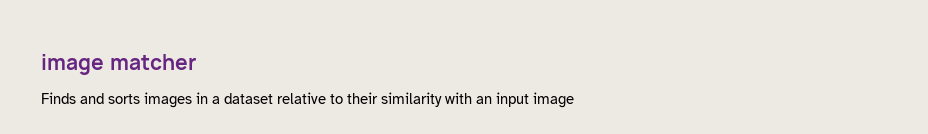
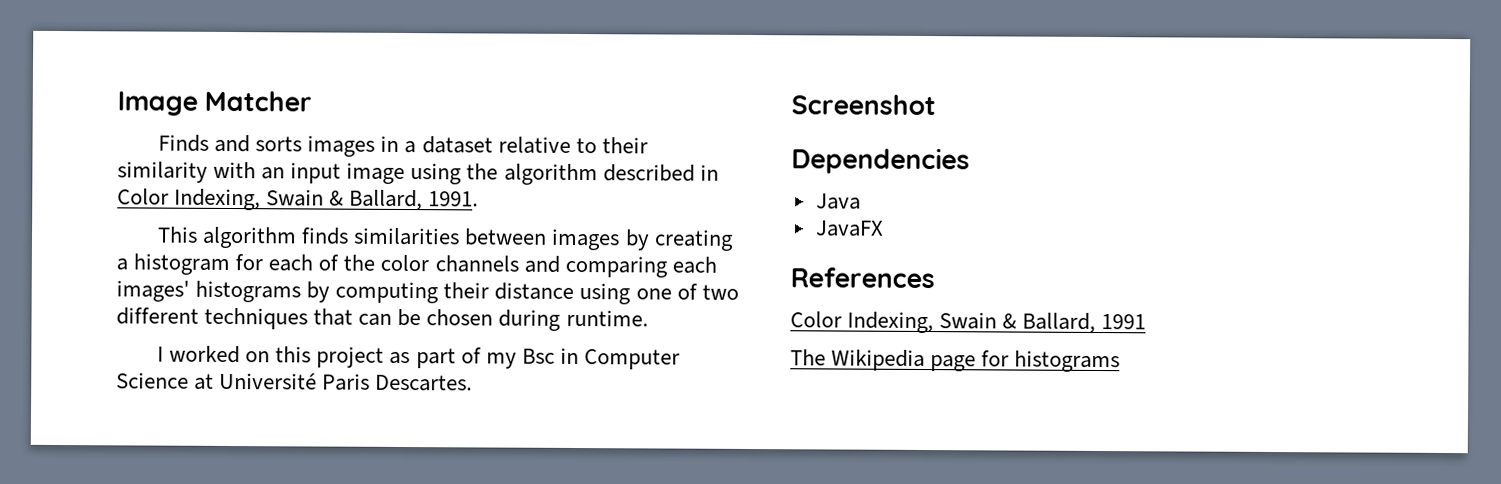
- image matcher
+ Image Matcher
- Finds and sorts images in a dataset relative to their similarity with an input image
+ Finds and sorts images in a dataset relative to their similarity with an input image using the algorithm described in Color Indexing, Swain & Ballard, 1991.
+ This algorithm finds similarities between images by creating a histogram for each of the color channels and comparing each images' histograms by computing their distance using one of two different techniques that can be chosen during runtime.
+ I worked on this project as part of my Bsc in Computer Science at Université Paris Descartes.
+ Screenshot
+ Dependencies
+ Java
+ JavaFX
+ References
+ Color Indexing, Swain & Ballard, 1991
+ The Wikipedia page for histograms

